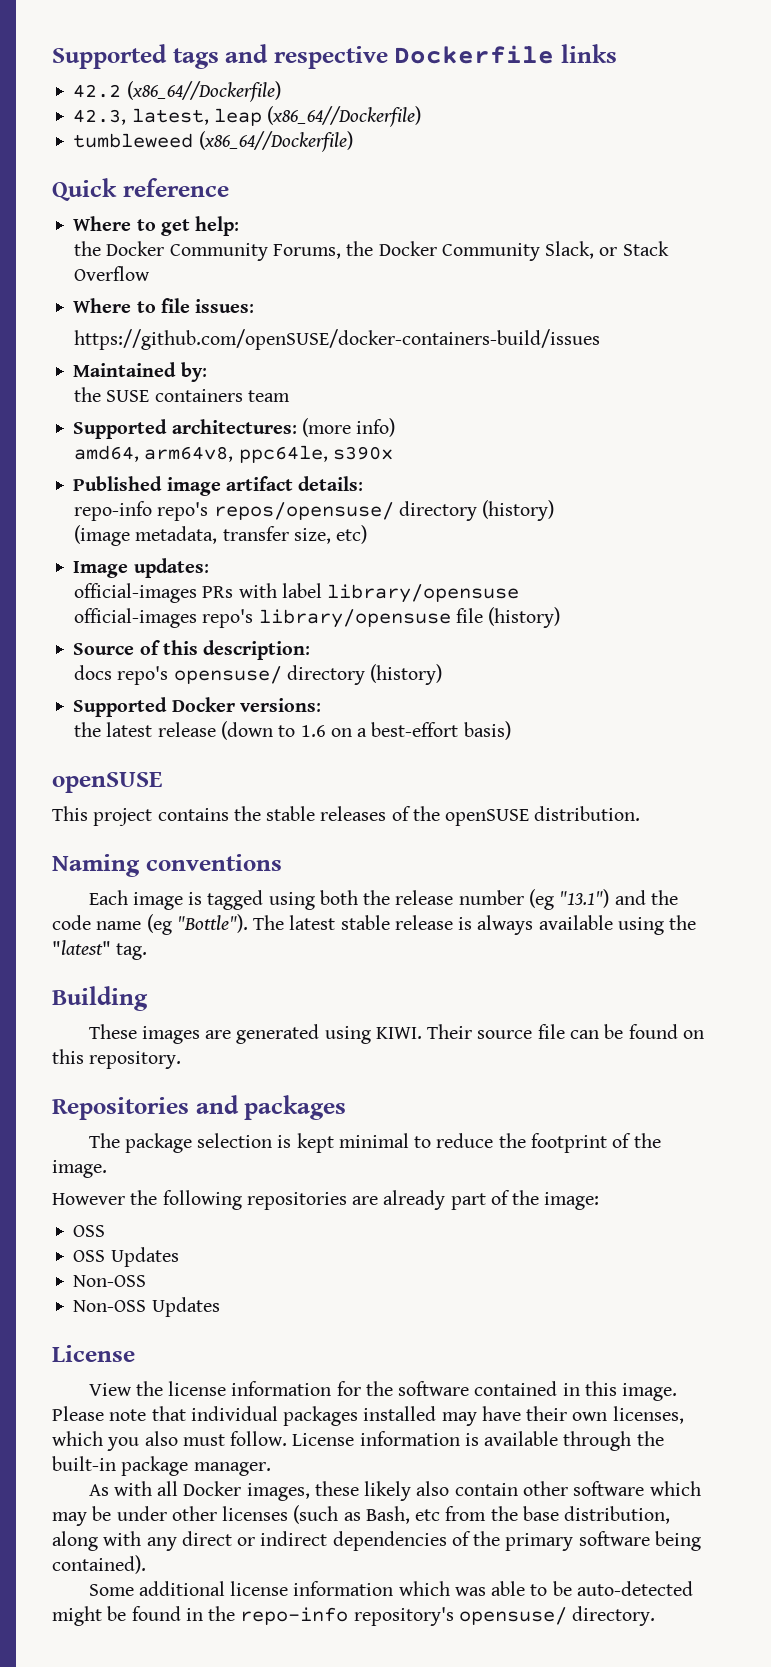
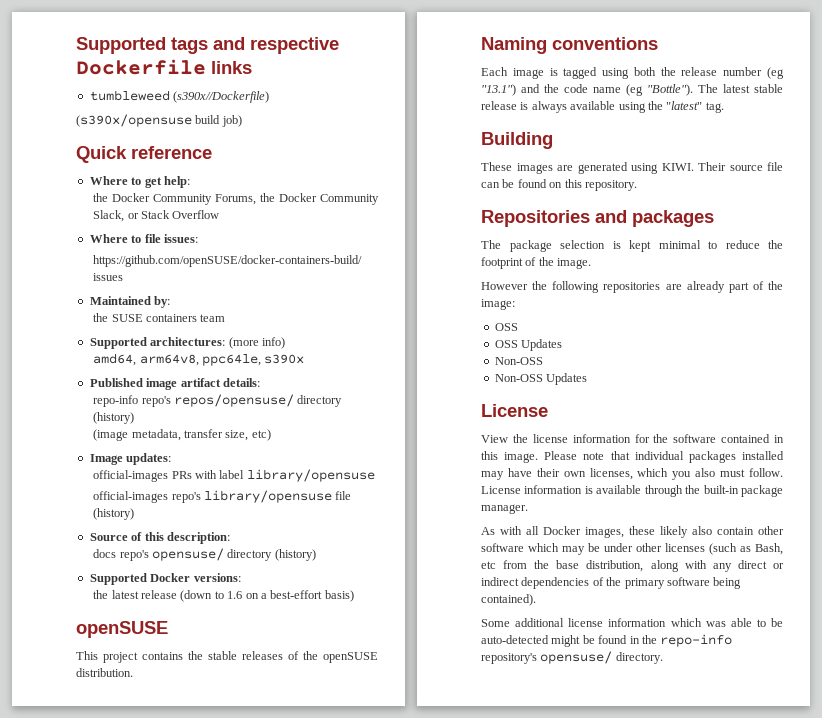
- 42.2 (x86_64//Dockerfile)
- 42.3, latest, leap (x86_64//Dockerfile)
- tumbleweed (x86_64//Dockerfile)
+ tumbleweed (s390x//Dockerfile)
+ (s390x/opensuse build job)

